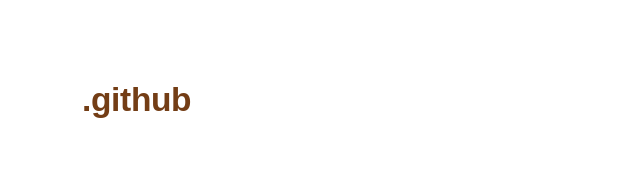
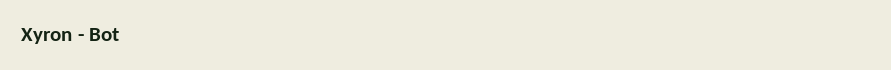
- .github
+ Xyron - Bot

